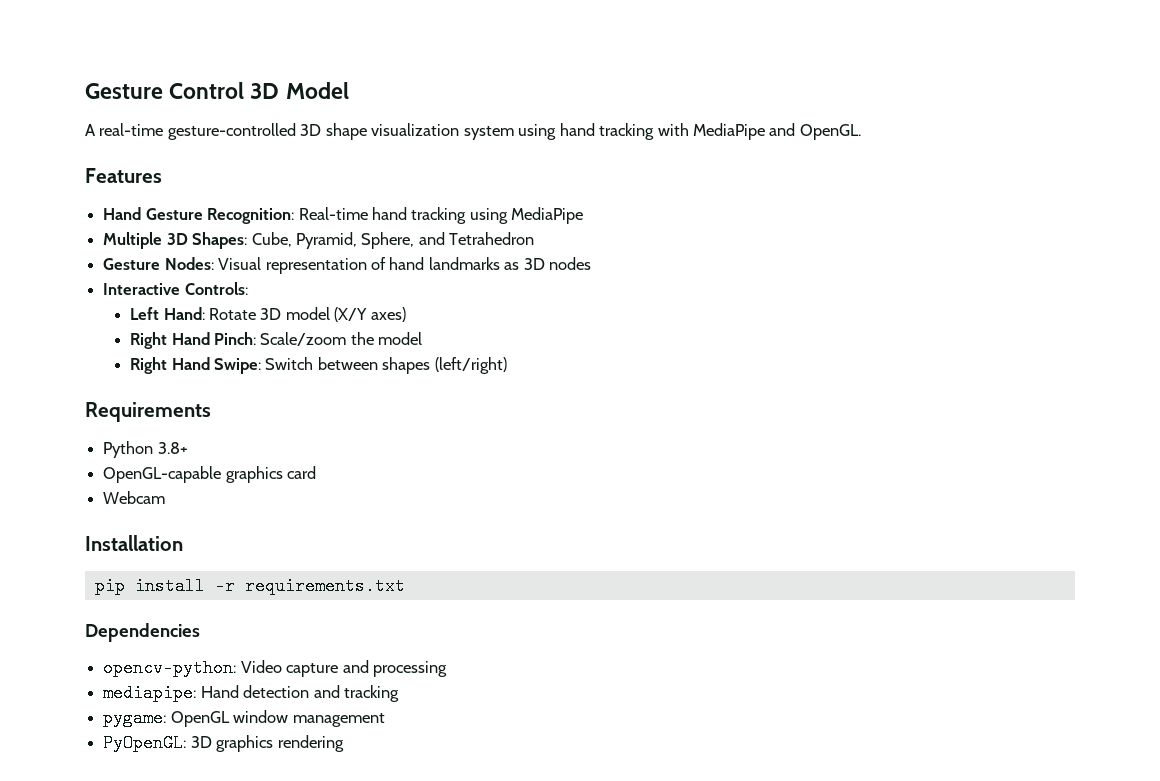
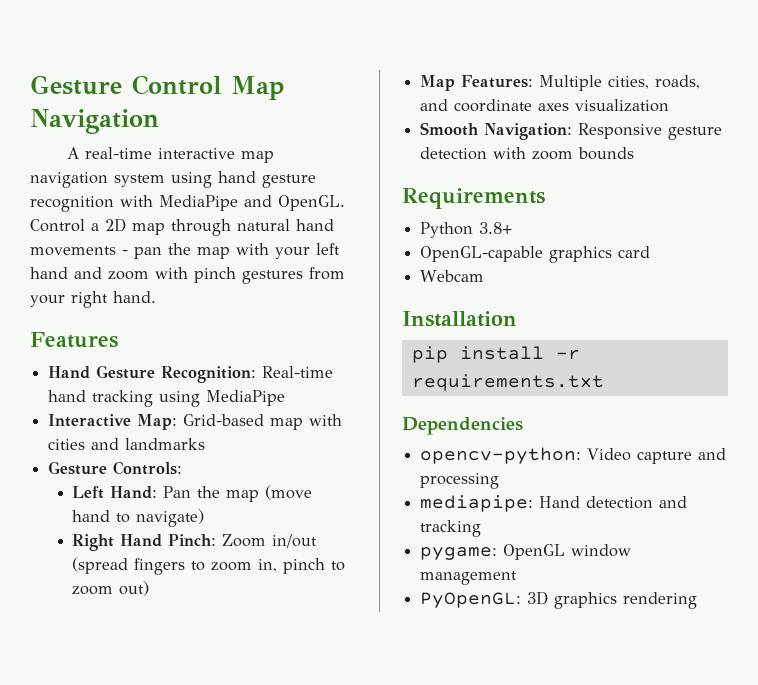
- Gesture Control 3D Model
+ Gesture Control Map Navigation
- A real-time gesture-controlled 3D shape visualization system using hand tracking with MediaPipe and OpenGL.
+ A real-time interactive map navigation system using hand gesture recognition with MediaPipe and OpenGL. Control a 2D map through natural hand movements - pan the map with your left hand and zoom with pinch gestures from your right hand.
- Multiple 3D Shapes: Cube, Pyramid, Sphere, and Tetrahedron
- Gesture Nodes: Visual representation of hand landmarks as 3D nodes
- Interactive Controls:
- Left Hand: Rotate 3D model (X/Y axes)
- Right Hand Pinch: Scale/zoom the model
- Right Hand Swipe: Switch between shapes (left/right)
+ Interactive Map: Grid-based map with cities and landmarks
+ Gesture Controls:
+ Left Hand: Pan the map (move hand to navigate)
+ Right Hand Pinch: Zoom in/out (spread fingers to zoom in, pinch to zoom out)
+ Map Features: Multiple cities, roads, and coordinate axes visualization
+ Smooth Navigation: Responsive gesture detection with zoom bounds

